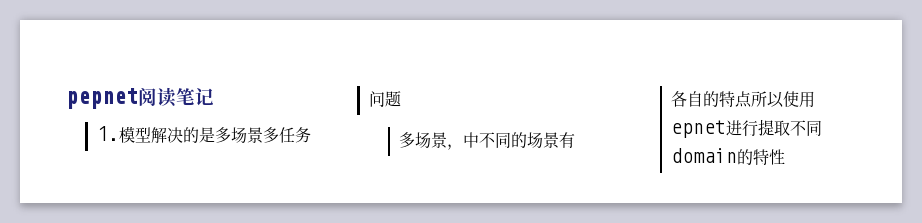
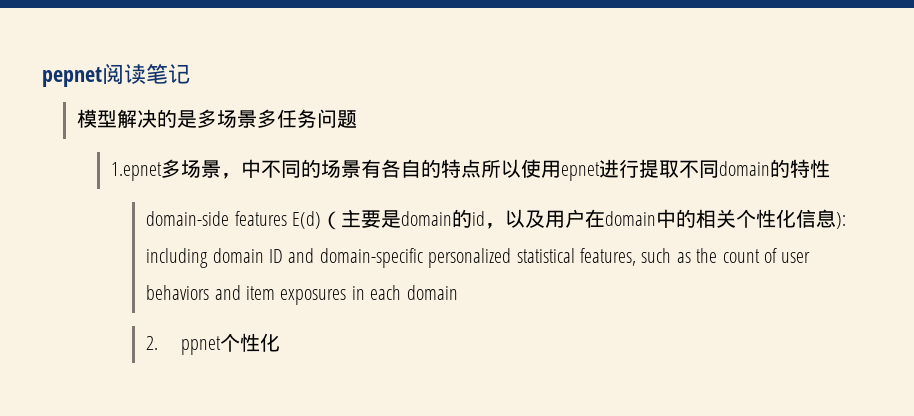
- 1.模型解决的是多场景多任务问题
+ 模型解决的是多场景多任务问题
- 多场景，中不同的场景有各自的特点所以使用epnet进行提取不同domain的特性
+ 1.epnet多场景，中不同的场景有各自的特点所以使用epnet进行提取不同domain的特性
+ domain-side features E(d)（主要是domain的id，以及用户在domain中的相关个性化信息): including domain ID and domain-specific personalized statistical features, such as the count of user behaviors and item exposures in each domain
+ 2. ppnet个性化

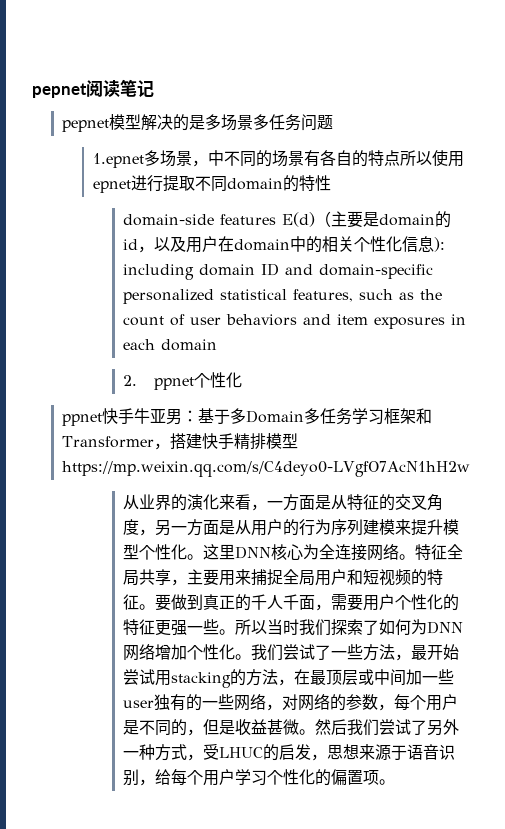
- 模型解决的是多场景多任务问题
+ pepnet模型解决的是多场景多任务问题
+ ppnet快手牛亚男：基于多Domain多任务学习框架和Transformer，搭建快手精排模型https://mp.weixin.qq.com/s/C4deyo0-LVgfO7AcN1hH2w
+ 从业界的演化来看，一方面是从特征的交叉角度，另一方面是从用户的行为序列建模来提升模型个性化。这里DNN核心为全连接网络。特征全局共享，主要用来捕捉全局用户和短视频的特征。要做到真正的千人千面，需要用户个性化的特征更强一些。所以当时我们探索了如何为DNN网络增加个性化。我们尝试了一些方法，最开始尝试用stacking的方法，在最顶层或中间加一些user独有的一些网络，对网络的参数，每个用户是不同的，但是收益甚微。然后我们尝试了另外一种方式，受LHUC的启发，思想来源于语音识别，给每个用户学习个性化的偏置项。

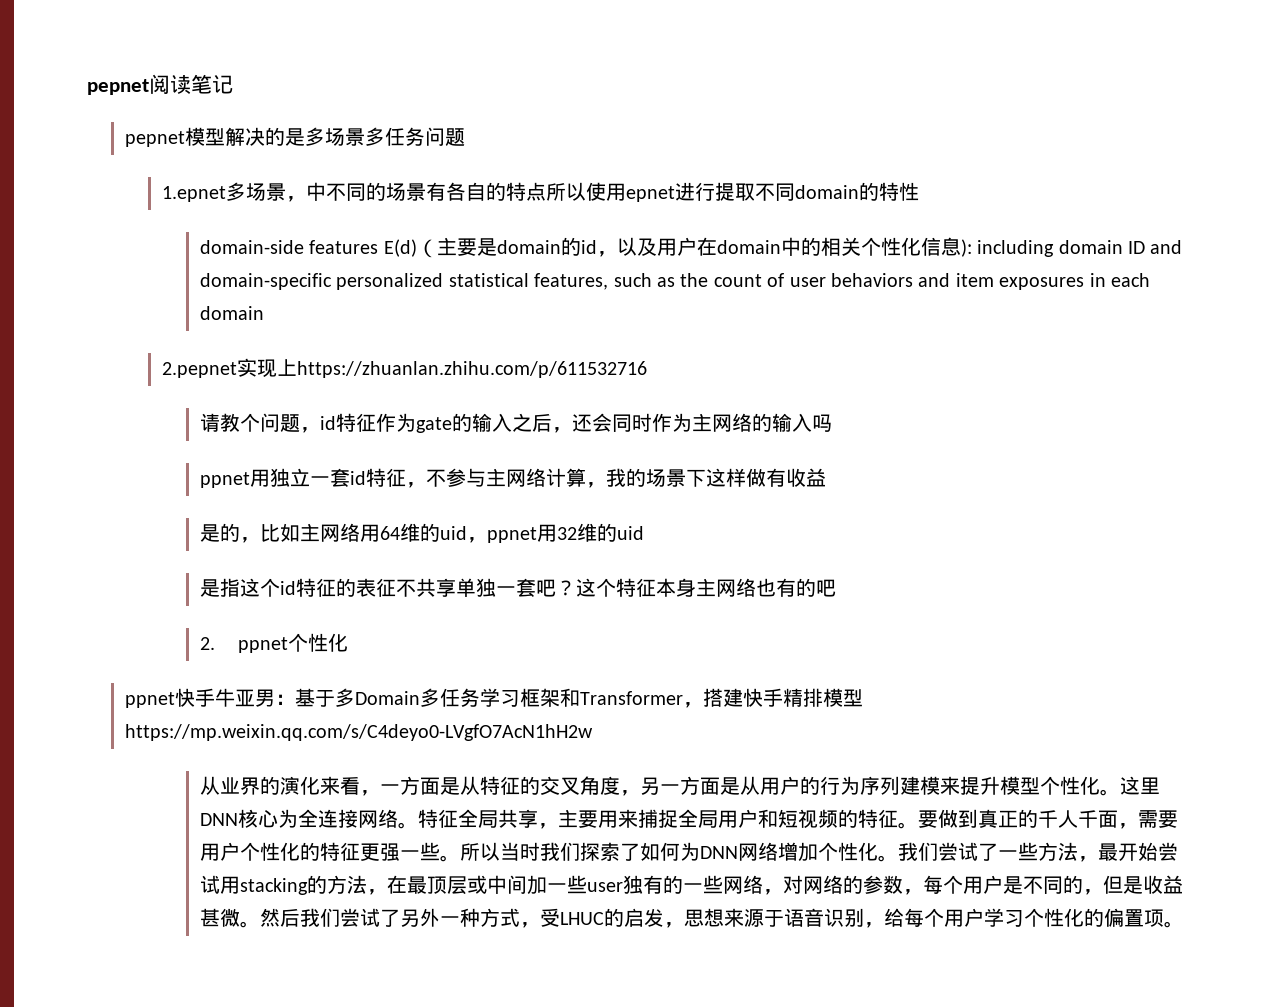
+ 2.pepnet实现上https://zhuanlan.zhihu.com/p/611532716
+ 请教个问题，id特征作为gate的输入之后，还会同时作为主网络的输入吗
+ ppnet用独立一套id特征，不参与主网络计算，我的场景下这样做有收益
+ 是的，比如主网络用64维的uid，ppnet用32维的uid
+ 是指这个id特征的表征不共享单独一套吧？这个特征本身主网络也有的吧

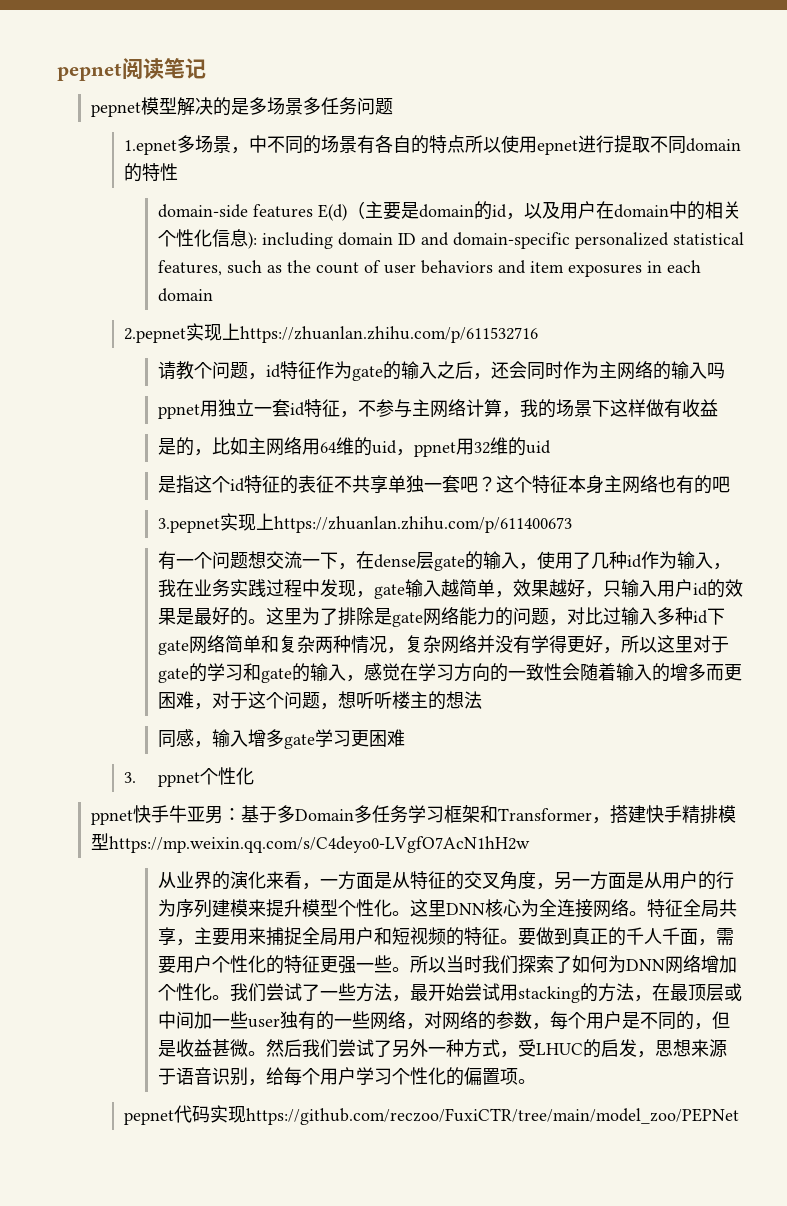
- 2. ppnet个性化
+ 3.pepnet实现上https://zhuanlan.zhihu.com/p/611400673
+ 有一个问题想交流一下，在dense层gate的输入，使用了几种id作为输入，我在业务实践过程中发现，gate输入越简单，效果越好，只输入用户id的效果是最好的。这里为了排除是gate网络能力的问题，对比过输入多种id下gate网络简单和复杂两种情况，复杂网络并没有学得更好，所以这里对于gate的学习和gate的输入，感觉在学习方向的一致性会随着输入的增多而更困难，对于这个问题，想听听楼主的想法
+ 同感，输入增多gate学习更困难
+ 3. ppnet个性化
+ pepnet代码实现https://github.com/reczoo/FuxiCTR/tree/main/model_zoo/PEPNet

